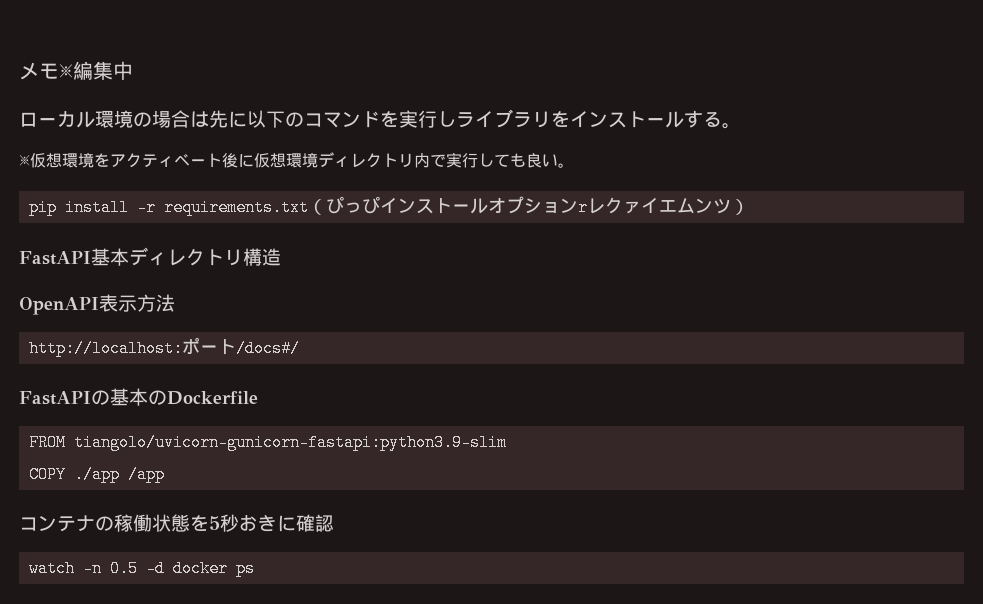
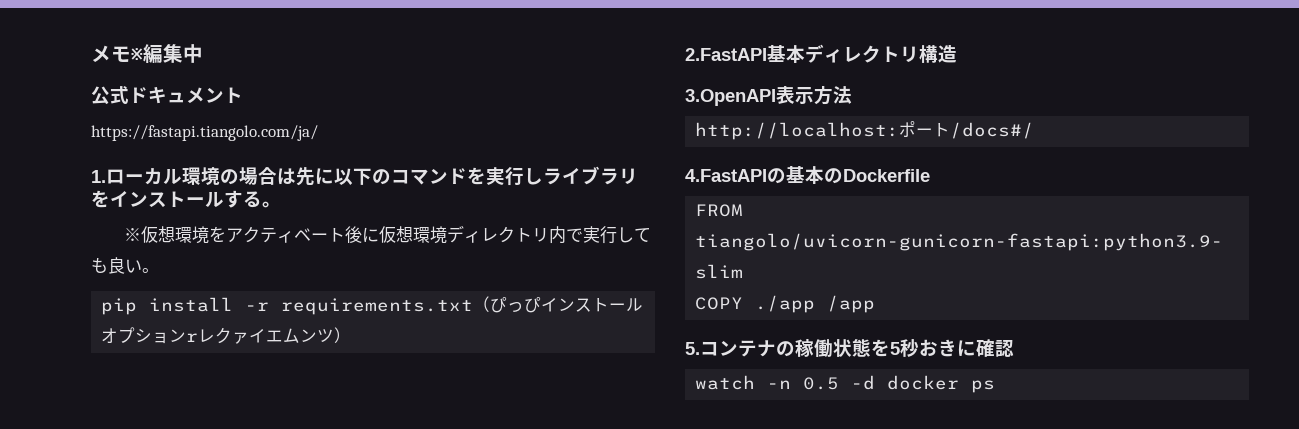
- ローカル環境の場合は先に以下のコマンドを実行しライブラリをインストールする。
+ 公式ドキュメント
+ https://fastapi.tiangolo.com/ja/
+ 1.ローカル環境の場合は先に以下のコマンドを実行しライブラリをインストールする。
- FastAPI基本ディレクトリ構造
+ 2.FastAPI基本ディレクトリ構造
- OpenAPI表示方法
+ 3.OpenAPI表示方法
- FastAPIの基本のDockerfile
+ 4.FastAPIの基本のDockerfile
- コンテナの稼働状態を5秒おきに確認
+ 5.コンテナの稼働状態を5秒おきに確認

